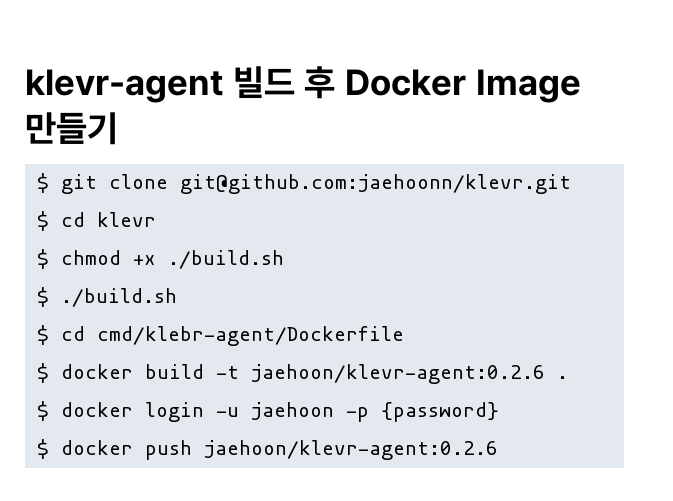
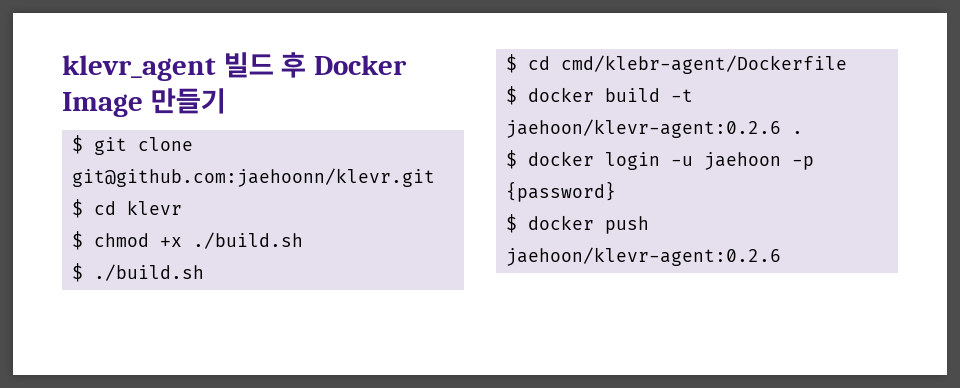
- klevr-agent 빌드 후 Docker Image 만들기
+ klevr_agent 빌드 후 Docker Image 만들기

